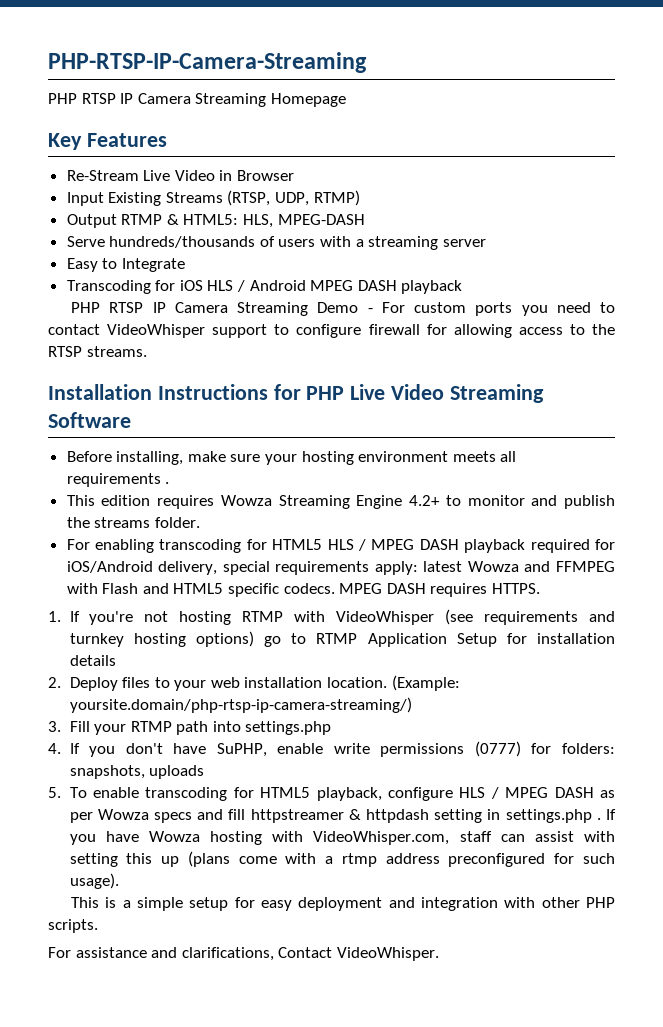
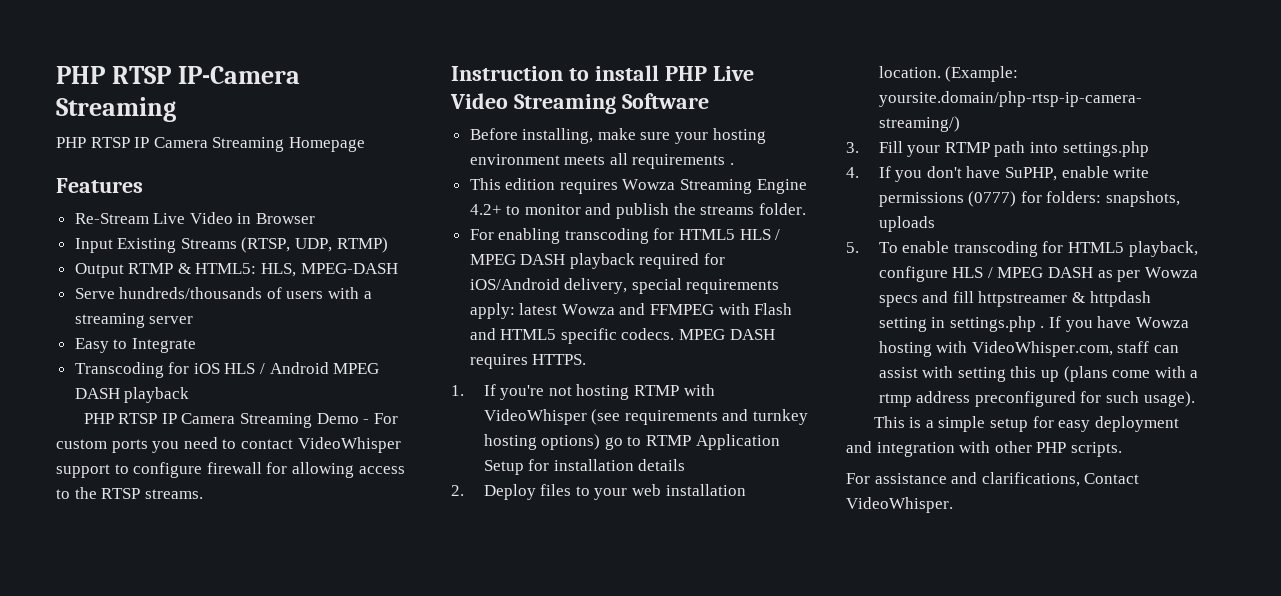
- PHP-RTSP-IP-Camera-Streaming
+ PHP RTSP IP-Camera Streaming
- Key Features
+ Features
- Installation Instructions for PHP Live Video Streaming Software
+ Instruction to install PHP Live Video Streaming Software

